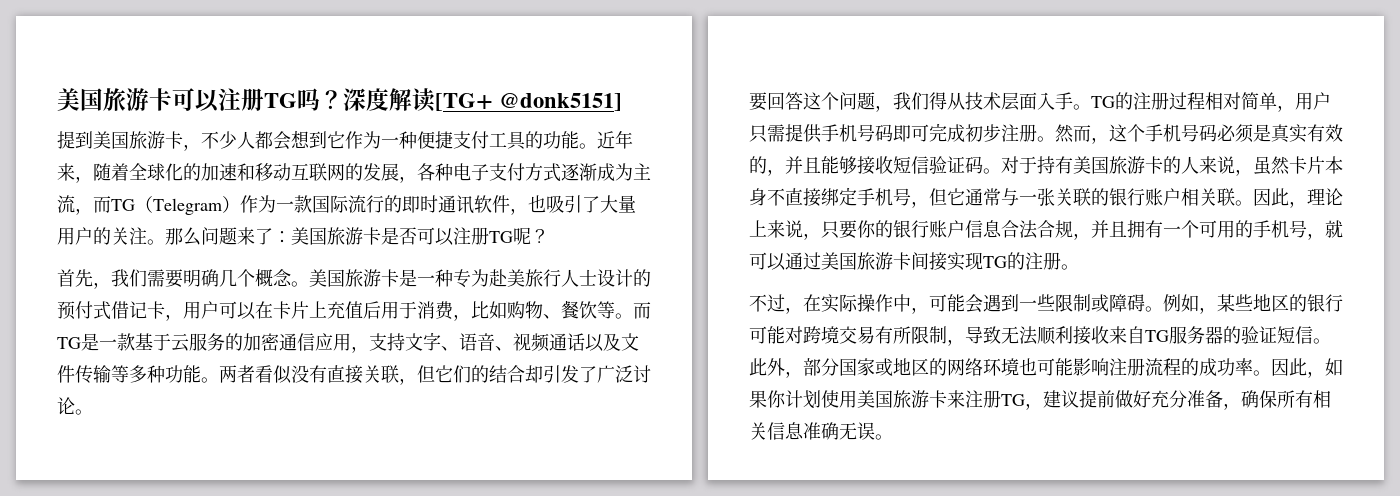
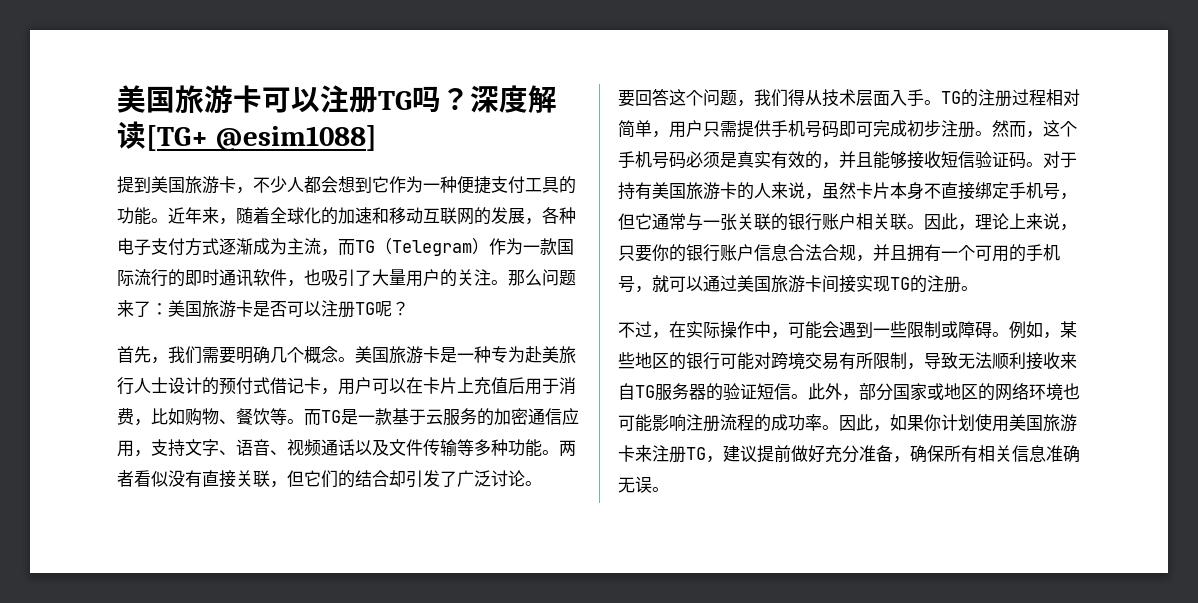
- 深度解读[TG+ @donk5151]
+ 深度解读[TG+ @esim1088]

